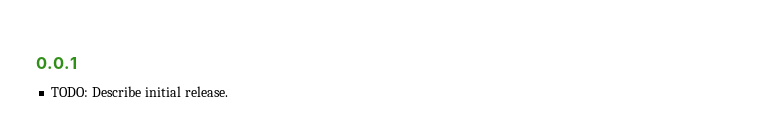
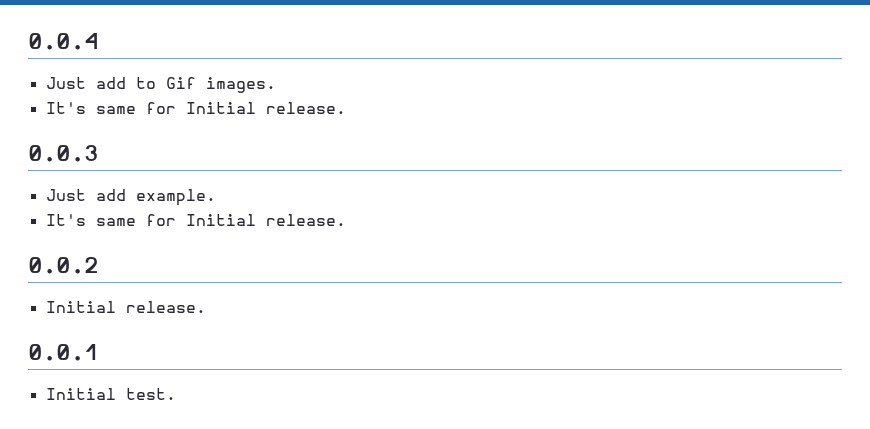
+ 0.0.4
+ Just add to Gif images.
+ It's same for Initial release.
+ 0.0.3
+ Just add example.
+ It's same for Initial release.
+ 0.0.2
+ Initial release.
  0.0.1
- TODO: Describe initial release.
+ Initial test.

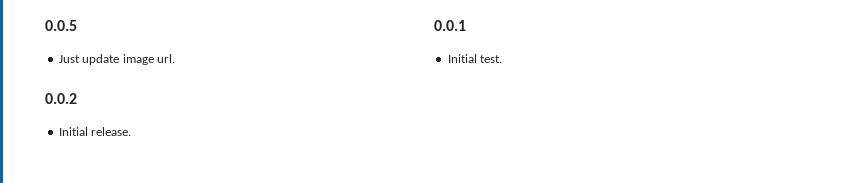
- 0.0.4
- Just add to Gif images.
- It's same for Initial release.
- 0.0.3
- Just add example.
- It's same for Initial release.
+ 0.0.5
+ Just update image url.

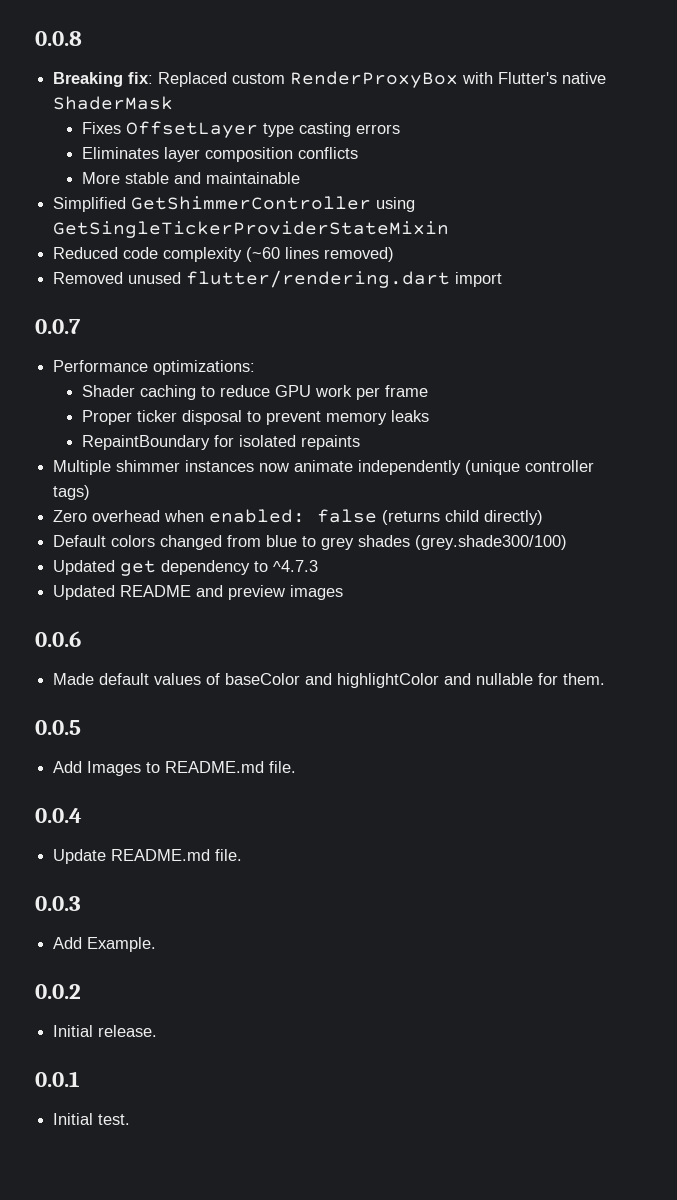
+ 0.0.8
+ Breaking fix: Replaced custom RenderProxyBox with Flutter's native ShaderMask
+ Fixes OffsetLayer type casting errors
+ Eliminates layer composition conflicts
+ More stable and maintainable
+ Simplified GetShimmerController using GetSingleTickerProviderStateMixin
+ Reduced code complexity (~60 lines removed)
+ Removed unused flutter/rendering.dart import
+ 0.0.7
+ Performance optimizations:
+ Shader caching to reduce GPU work per frame
+ Proper ticker disposal to prevent memory leaks
+ RepaintBoundary for isolated repaints
+ Multiple shimmer instances now animate independently (unique controller tags)
+ Zero overhead when enabled: false (returns child directly)
+ Default colors changed from blue to grey shades (grey.shade300/100)
+ Updated get dependency to ^4.7.3
+ Updated README and preview images
+ 0.0.6
+ Made default values of baseColor and highlightColor and nullable for them.
  0.0.5
- Just update image url.
+ Add Images to README.md file.
+ 0.0.4
+ Update README.md file.
+ 0.0.3
+ Add Example.

